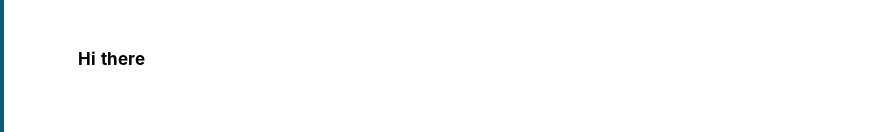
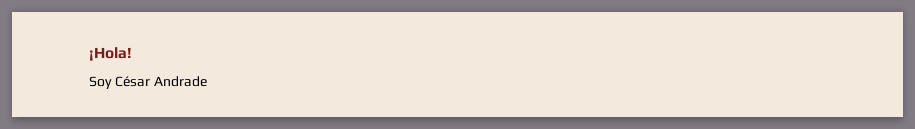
- Hi there
+ ¡Hola!
+ Soy César Andrade

